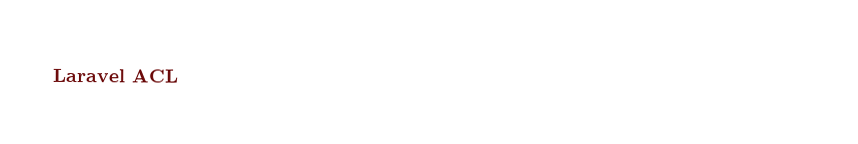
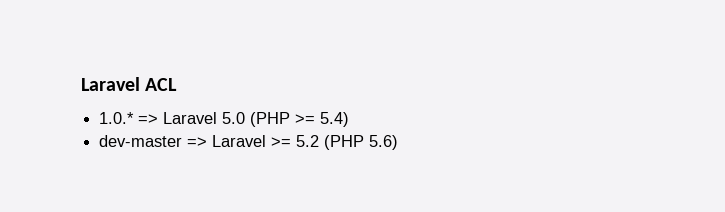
+ 1.0.* => Laravel 5.0 (PHP >= 5.4)
+ dev-master => Laravel >= 5.2 (PHP 5.6)

